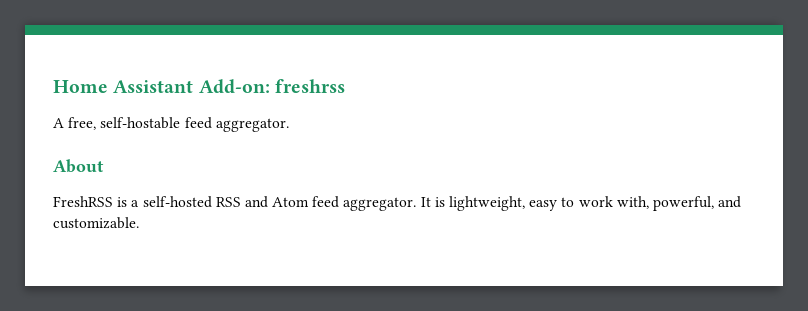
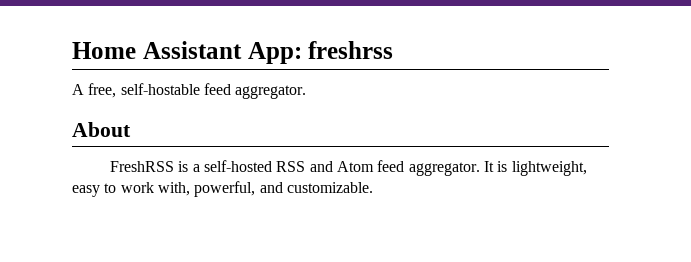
- Home Assistant Add-on: freshrss
+ Home Assistant App: freshrss

